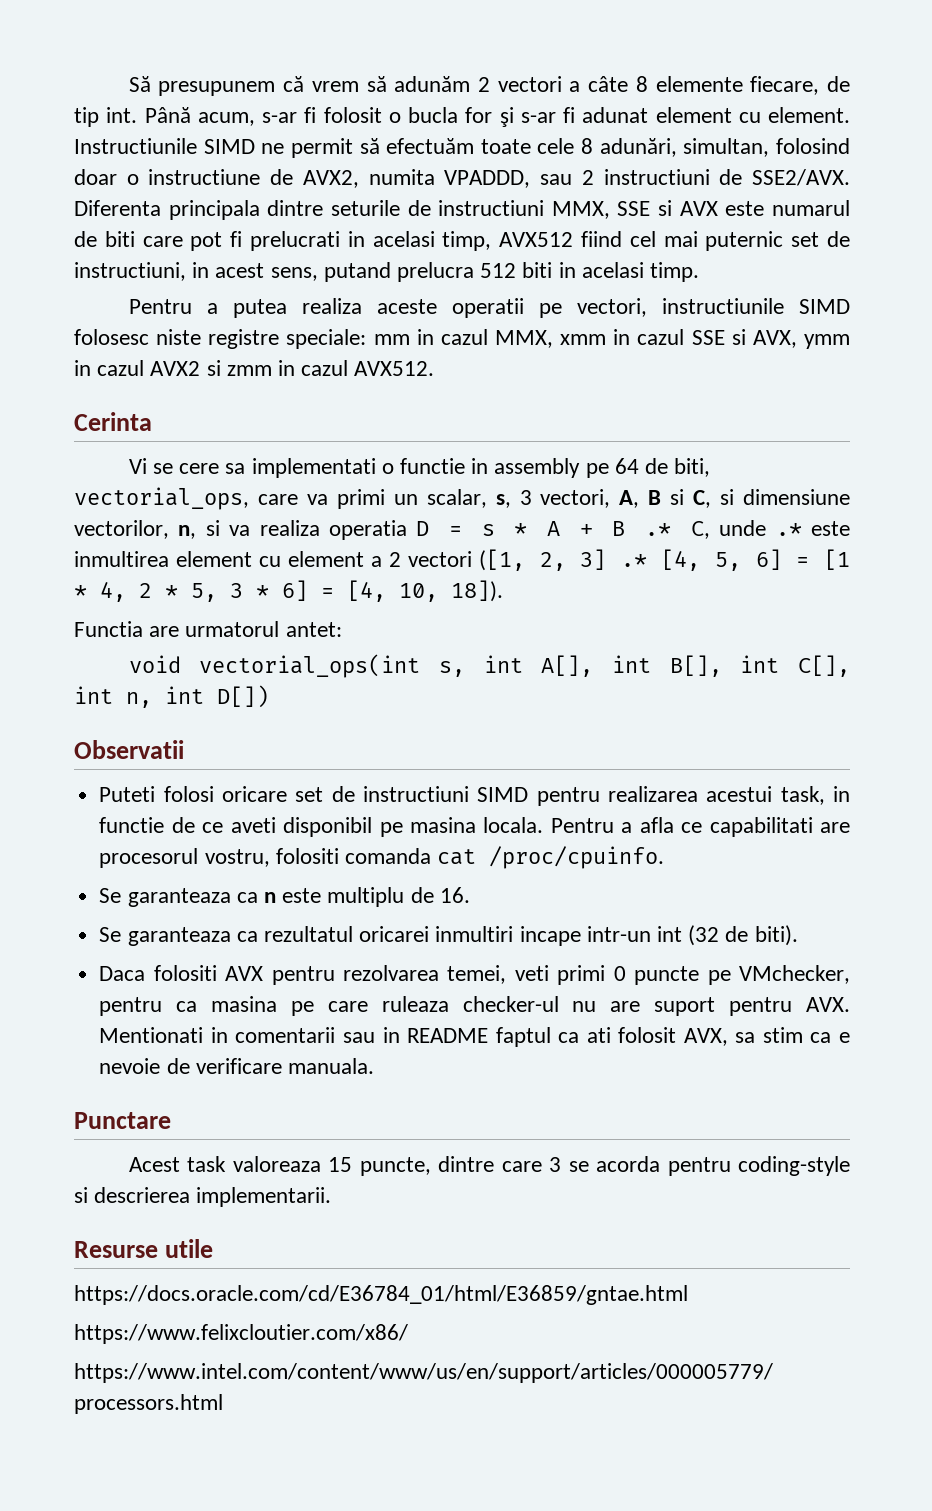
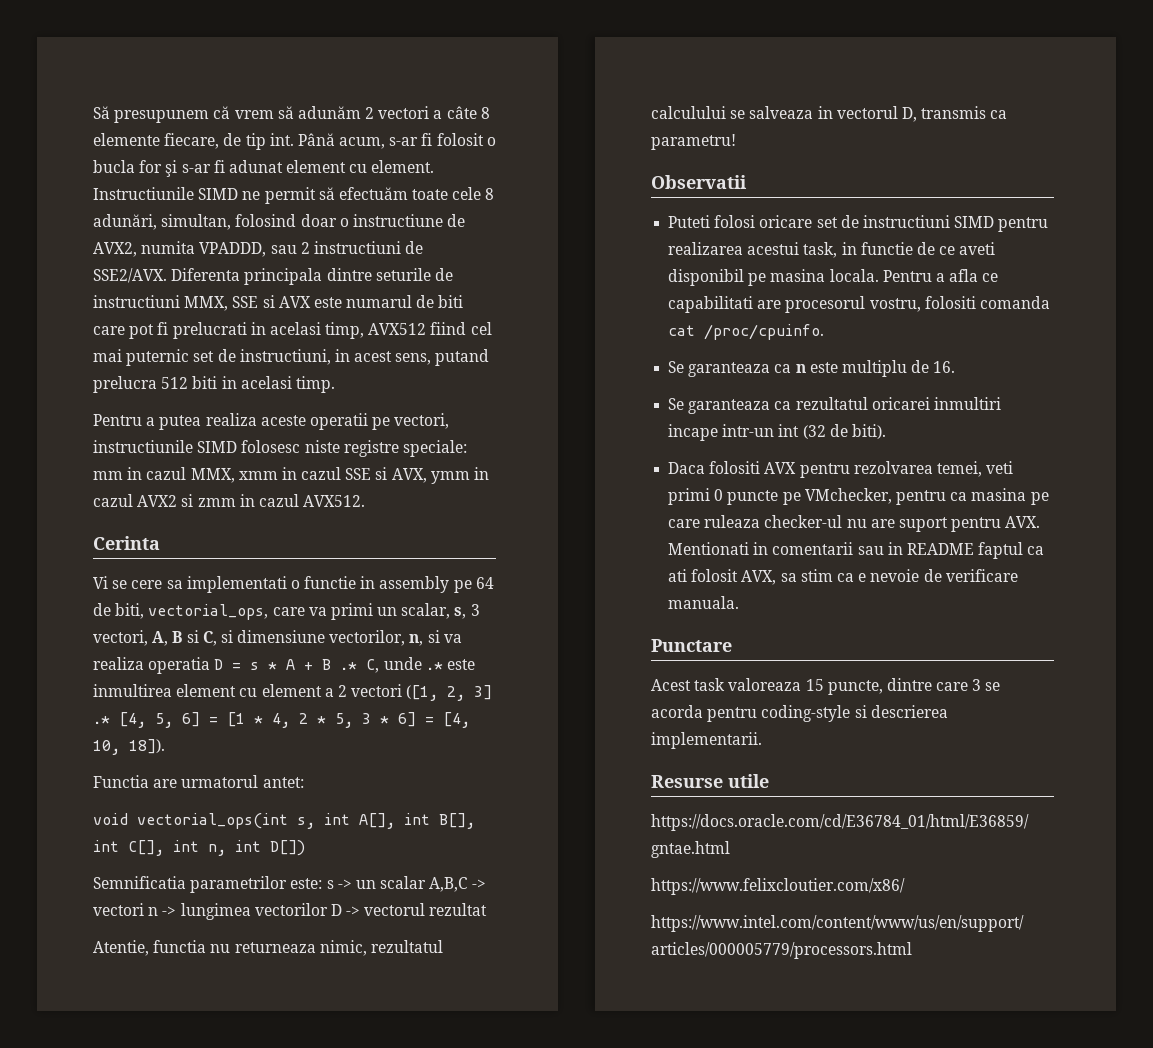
+ Semnificatia parametrilor este: s -> un scalar A,B,C -> vectori n -> lungimea vectorilor D -> vectorul rezultat
+ Atentie, functia nu returneaza nimic, rezultatul calculului se salveaza in vectorul D, transmis ca parametru!

